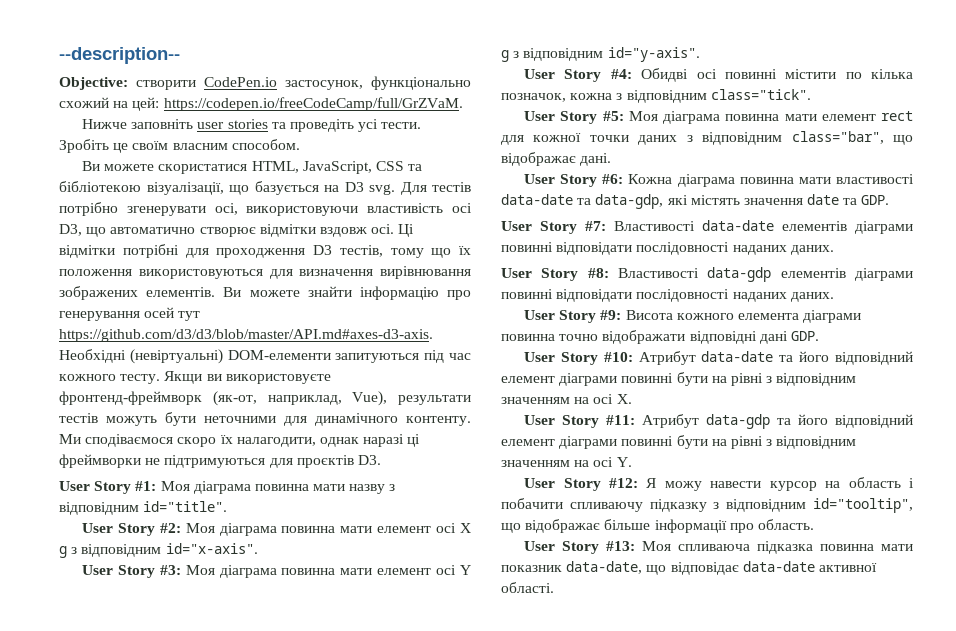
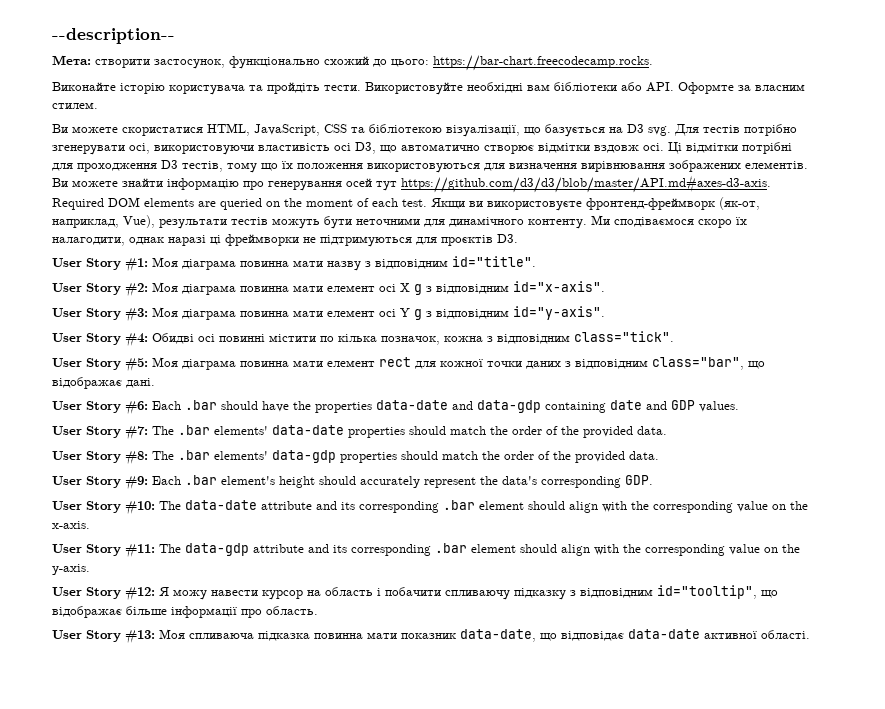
- Objective: створити CodePen.io застосунок, функціонально схожий на цей: https://codepen.io/freeCodeCamp/full/GrZVaM.
- Нижче заповніть user stories та проведіть усі тести. Зробіть це своїм власним способом.
+ Мета: створити застосунок, функціонально схожий до цього: https://bar-chart.freecodecamp.rocks.
+ Виконайте історію користувача та пройдіть тести. Використовуйте необхідні вам бібліотеки або API. Оформте за власним стилем.
- Ви можете знайти інформацію про генерування осей тут https://github.com/d3/d3/blob/master/API.md#axes-d3-axis. Необхідні (невіртуальні) DOM-елементи запитуються під час кожного тесту.
+ Ви можете знайти інформацію про генерування осей тут https://github.com/d3/d3/blob/master/API.md#axes-d3-axis. Required DOM elements are queried on the moment of each test.
- User Story #6: Кожна діаграма повинна мати властивості data-date та data-gdp, які містять значення date та GDP.
- User Story #7: Властивості data-date елементів діаграми повинні відповідати послідовності наданих даних.
- User Story #8: Властивості data-gdp елементів діаграми повинні відповідати послідовності наданих даних.
- User Story #9: Висота кожного елемента діаграми повинна точно відображати відповідні дані GDP.
- User Story #10: Атрибут data-date та його відповідний елемент діаграми повинні бути на рівні з відповідним значенням на осі Х.
- User Story #11: Атрибут data-gdp та його відповідний елемент діаграми повинні бути на рівні з відповідним значенням на осі Y.
+ User Story #6: Each .bar should have the properties data-date and data-gdp containing date and GDP values.
+ User Story #7: The .bar elements' data-date properties should match the order of the provided data.
+ User Story #8: The .bar elements' data-gdp properties should match the order of the provided data.
+ User Story #9: Each .bar element's height should accurately represent the data's corresponding GDP.
+ User Story #10: The data-date attribute and its corresponding .bar element should align with the corresponding value on the x-axis.
+ User Story #11: The data-gdp attribute and its corresponding .bar element should align with the corresponding value on the y-axis.

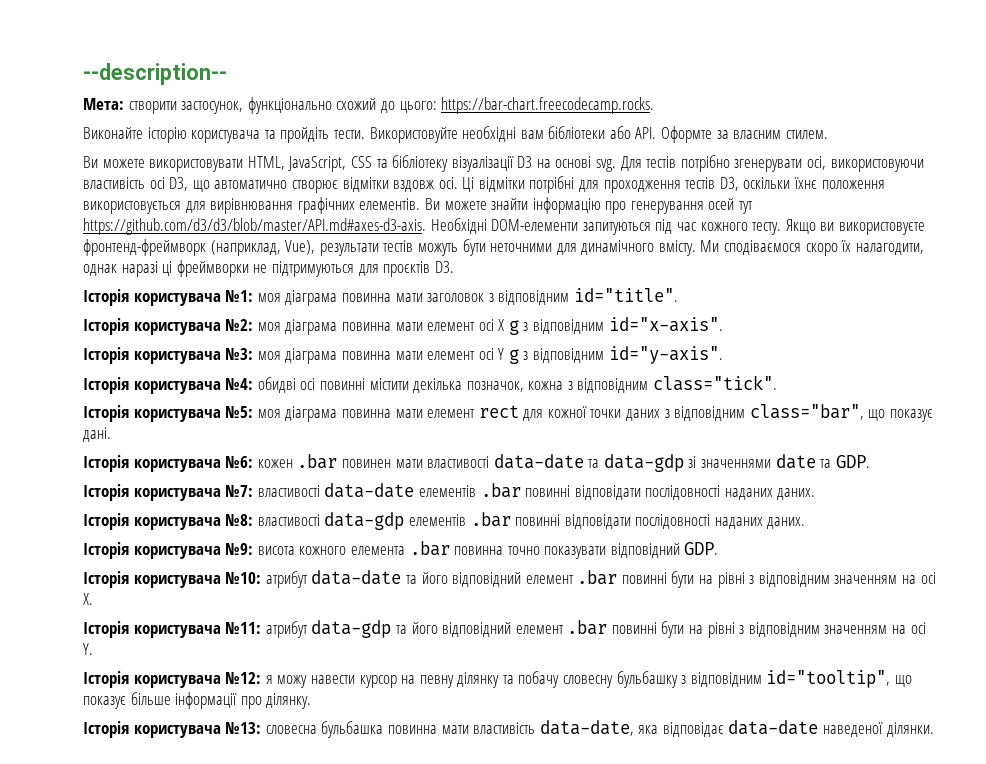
- Ви можете скористатися HTML, JavaScript, CSS та бібліотекою візуалізації, що базується на D3 svg.
+ Ви можете використовувати HTML, JavaScript, CSS та бібліотеку візуалізації D3 на основі svg.
- Ці відмітки потрібні для проходження D3 тестів, тому що їх положення використовуються для визначення вирівнювання зображених елементів.
+ Ці відмітки потрібні для проходження тестів D3, оскільки їхнє положення використовується для вирівнювання графічних елементів.
- Ви можете знайти інформацію про генерування осей тут https://github.com/d3/d3/blob/master/API.md#axes-d3-axis. Required DOM elements are queried on the moment of each test. Якщи ви використовуєте фронтенд-фреймворк (як-от, наприклад, Vue), результати тестів можуть бути неточними для динамічного контенту.
+ Ви можете знайти інформацію про генерування осей тут https://github.com/d3/d3/blob/master/API.md#axes-d3-axis. Необхідні DOM-елементи запитуються під час кожного тесту. Якщо ви використовуєте фронтенд-фреймворк (наприклад, Vue), результати тестів можуть бути неточними для динамічного вмісту.
- User Story #1: Моя діаграма повинна мати назву з відповідним id="title".
+ Історія користувача №1: моя діаграма повинна мати заголовок з відповідним id="title".
- User Story #2: Моя діаграма повинна мати елемент осі Х g з відповідним id="x-axis".
+ Історія користувача №2: моя діаграма повинна мати елемент осі Х g з відповідним id="x-axis".
- User Story #3: Моя діаграма повинна мати елемент осі Y g з відповідним id="y-axis".
+ Історія користувача №3: моя діаграма повинна мати елемент осі Y g з відповідним id="y-axis".
- User Story #4: Обидві осі повинні містити по кілька позначок, кожна з відповідним class="tick".
+ Історія користувача №4: обидві осі повинні містити декілька позначок, кожна з відповідним class="tick".
- User Story #5: Моя діаграма повинна мати елемент rect для кожної точки даних з відповідним class="bar", що відображає дані.
+ Історія користувача №5: моя діаграма повинна мати елемент rect для кожної точки даних з відповідним class="bar", що показує дані.
- User Story #6: Each .bar should have the properties data-date and data-gdp containing date and GDP values.
- User Story #7: The .bar elements' data-date properties should match the order of the provided data.
- User Story #8: The .bar elements' data-gdp properties should match the order of the provided data.
- User Story #9: Each .bar element's height should accurately represent the data's corresponding GDP.
- User Story #10: The data-date attribute and its corresponding .bar element should align with the corresponding value on the x-axis.
- User Story #11: The data-gdp attribute and its corresponding .bar element should align with the corresponding value on the y-axis.
- User Story #12: Я можу навести курсор на область і побачити спливаючу підказку з відповідним id="tooltip", що відображає більше інформації про область.
- User Story #13: Моя спливаюча підказка повинна мати показник data-date, що відповідає data-date активної області.
+ Історія користувача №6: кожен .bar повинен мати властивості data-date та data-gdp зі значеннями date та GDP.
+ Історія користувача №7: властивості data-date елементів .bar повинні відповідати послідовності наданих даних.
+ Історія користувача №8: властивості data-gdp елементів .bar повинні відповідати послідовності наданих даних.
+ Історія користувача №9: висота кожного елемента .bar повинна точно показувати відповідний GDP.
+ Історія користувача №10: атрибут data-date та його відповідний елемент .bar повинні бути на рівні з відповідним значенням на осі Х.
+ Історія користувача №11: атрибут data-gdp та його відповідний елемент .bar повинні бути на рівні з відповідним значенням на осі Y.
+ Історія користувача №12: я можу навести курсор на певну ділянку та побачу словесну бульбашку з відповідним id="tooltip", що показує більше інформації про ділянку.
+ Історія користувача №13: словесна бульбашка повинна мати властивість data-date, яка відповідає data-date наведеної ділянки.

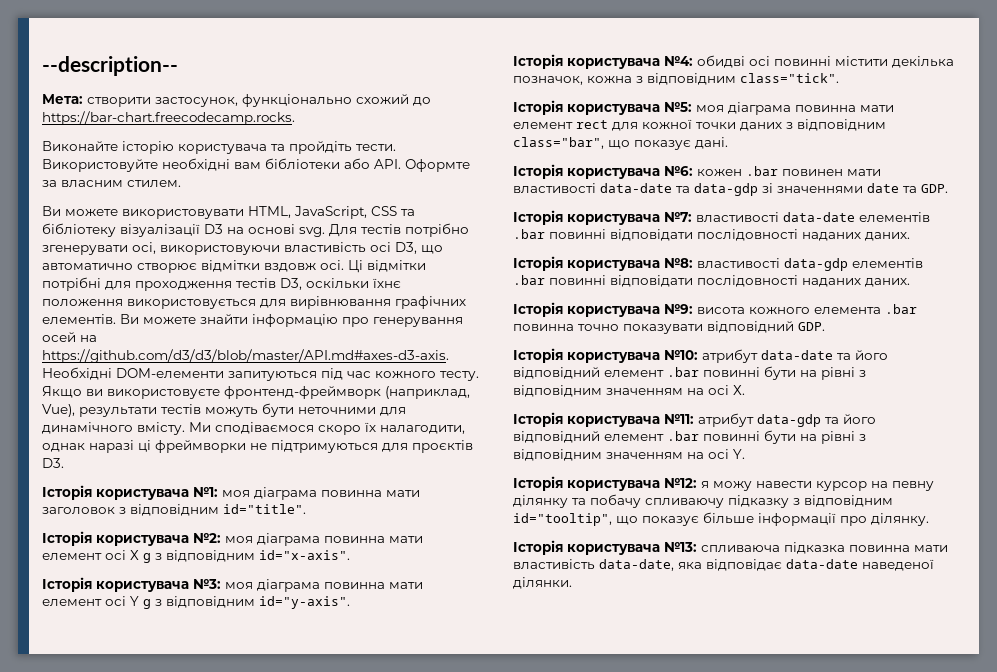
- Мета: створити застосунок, функціонально схожий до цього: https://bar-chart.freecodecamp.rocks.
+ Мета: створити застосунок, функціонально схожий до https://bar-chart.freecodecamp.rocks.
- Ви можете знайти інформацію про генерування осей тут https://github.com/d3/d3/blob/master/API.md#axes-d3-axis. Необхідні DOM-елементи запитуються під час кожного тесту.
+ Ви можете знайти інформацію про генерування осей на https://github.com/d3/d3/blob/master/API.md#axes-d3-axis. Необхідні DOM-елементи запитуються під час кожного тесту.
- Історія користувача №12: я можу навести курсор на певну ділянку та побачу словесну бульбашку з відповідним id="tooltip", що показує більше інформації про ділянку.
+ Історія користувача №12: я можу навести курсор на певну ділянку та побачу спливаючу підказку з відповідним id="tooltip", що показує більше інформації про ділянку.
- Історія користувача №13: словесна бульбашка повинна мати властивість data-date, яка відповідає data-date наведеної ділянки.
+ Історія користувача №13: спливаюча підказка повинна мати властивість data-date, яка відповідає data-date наведеної ділянки.

